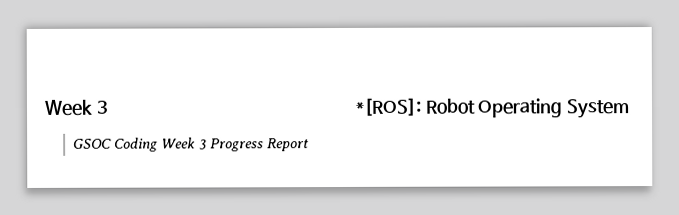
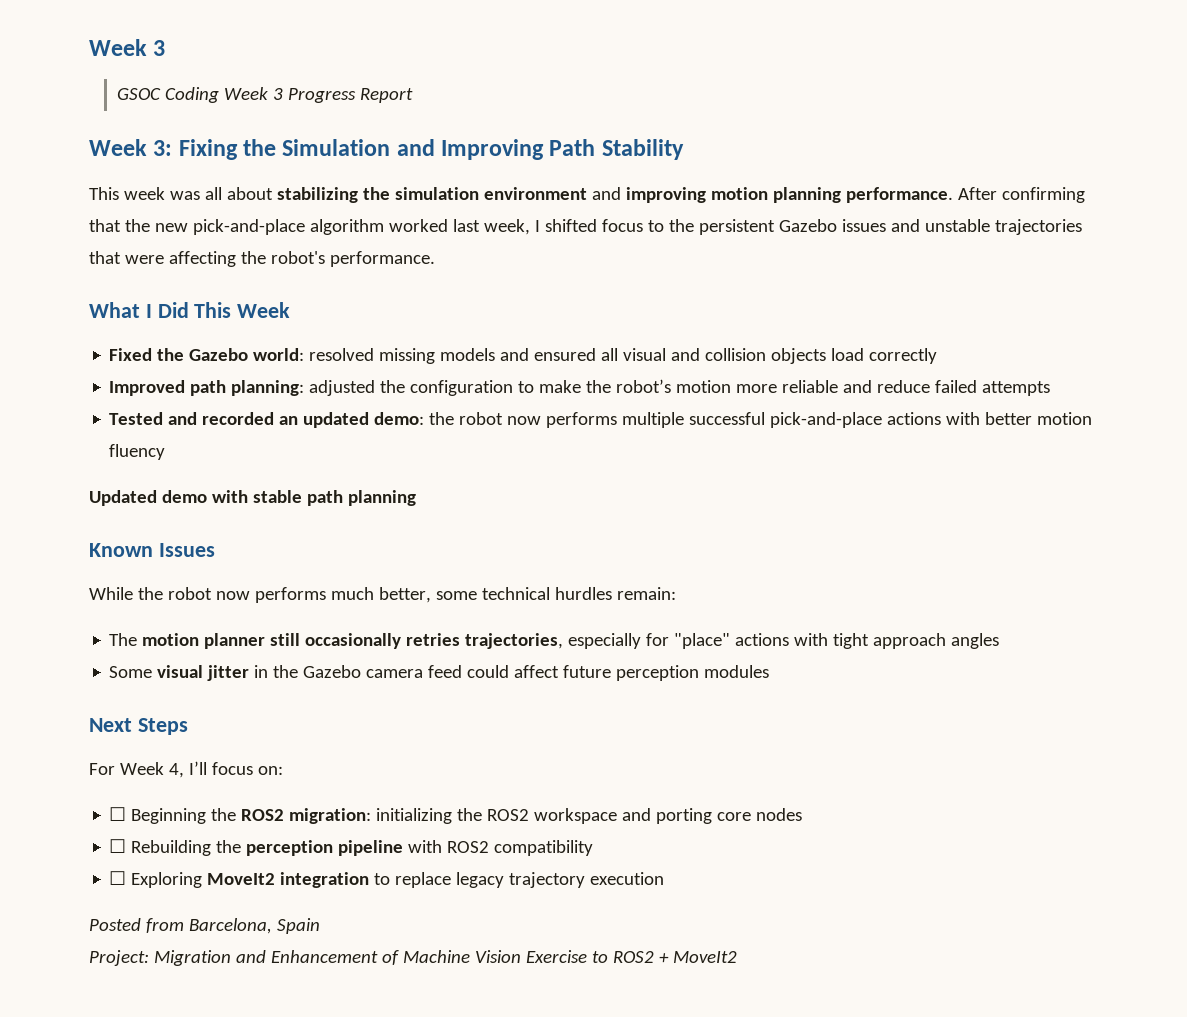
- *[ROS]: Robot Operating System
+ Week 3: Fixing the Simulation and Improving Path Stability
+ This week was all about stabilizing the simulation environment and improving motion planning performance. After confirming that the new pick-and-place algorithm worked last week, I shifted focus to the persistent Gazebo issues and unstable trajectories that were affecting the robot's performance.
+ What I Did This Week
+ Fixed the Gazebo world: resolved missing models and ensured all visual and collision objects load correctly
+ Improved path planning: adjusted the configuration to make the robot’s motion more reliable and reduce failed attempts
+ Tested and recorded an updated demo: the robot now performs multiple successful pick-and-place actions with better motion fluency
+ Updated demo with stable path planning
+ Known Issues
+ While the robot now performs much better, some technical hurdles remain:
+ The motion planner still occasionally retries trajectories, especially for "place" actions with tight approach angles
+ Some visual jitter in the Gazebo camera feed could affect future perception modules
+ Next Steps
+ For Week 4, I’ll focus on:
+ ☐ Beginning the ROS2 migration: initializing the ROS2 workspace and porting core nodes
+ ☐ Rebuilding the perception pipeline with ROS2 compatibility
+ ☐ Exploring MoveIt2 integration to replace legacy trajectory execution
+ Posted from Barcelona, Spain
+ Project: Migration and Enhancement of Machine Vision Exercise to ROS2 + MoveIt2

